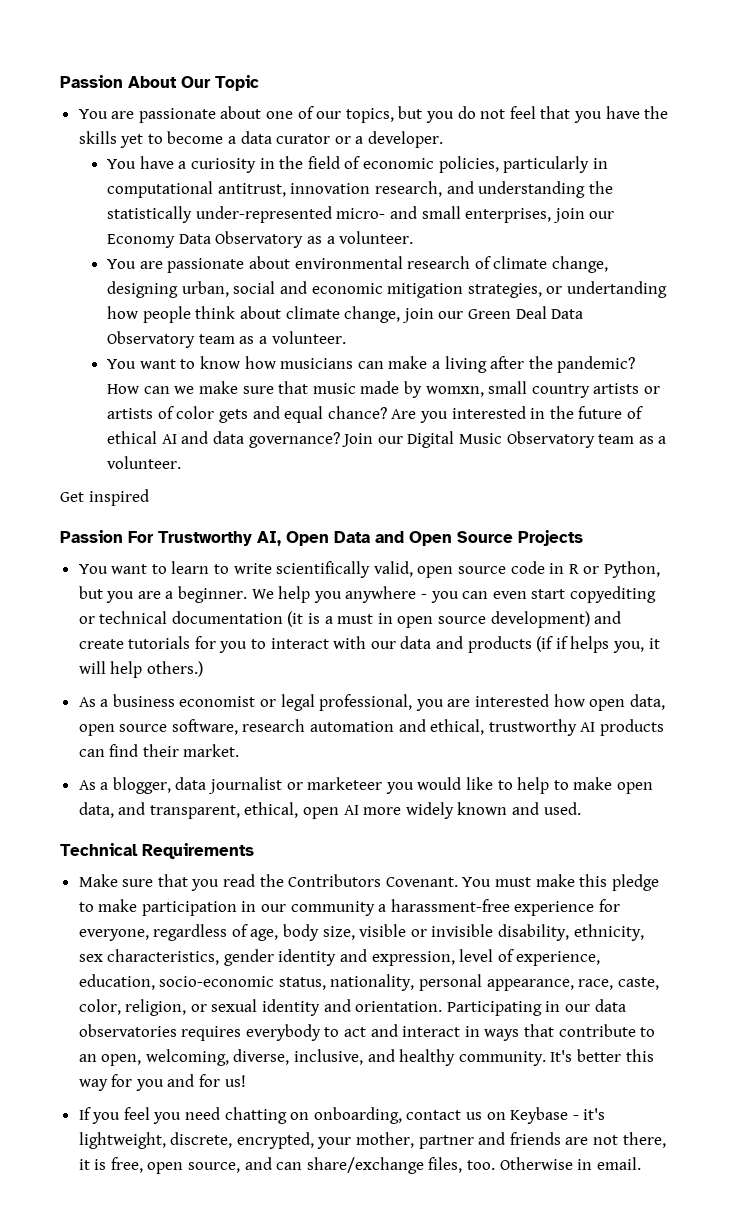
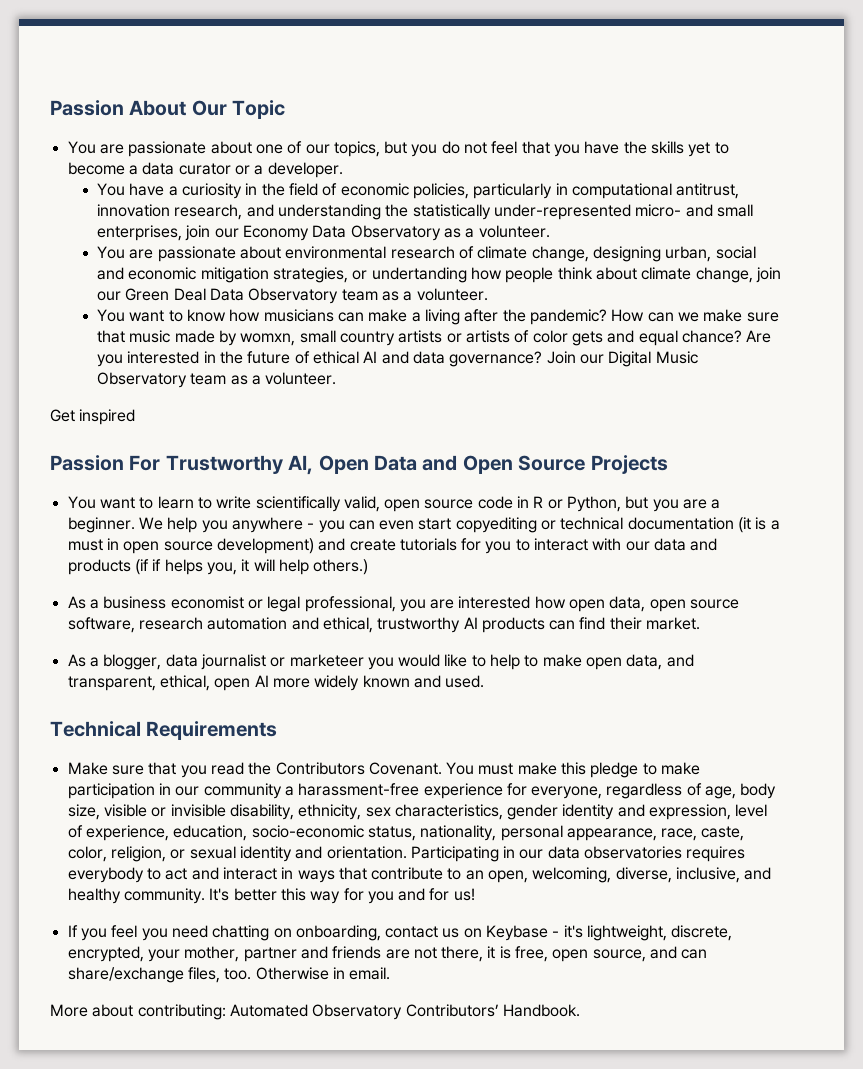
+ More about contributing: Automated Observatory Contributors’ Handbook.

